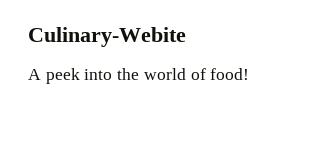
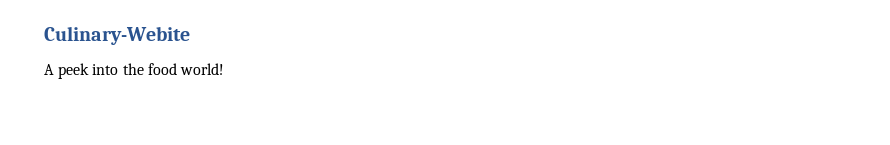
- A peek into the world of food!
+ A peek into the food world!

